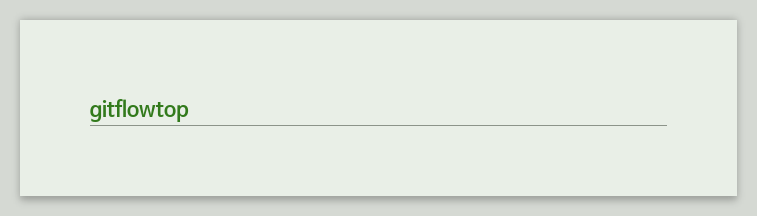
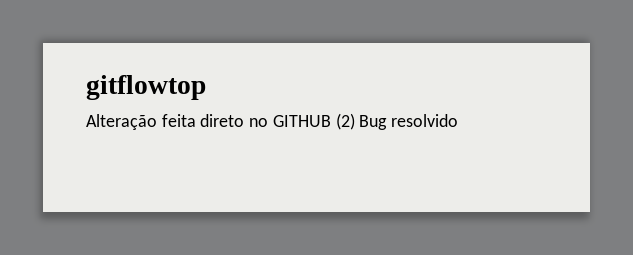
+ Alteração feita direto no GITHUB (2) Bug resolvido

